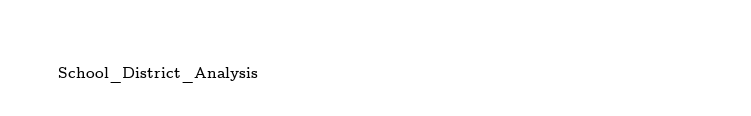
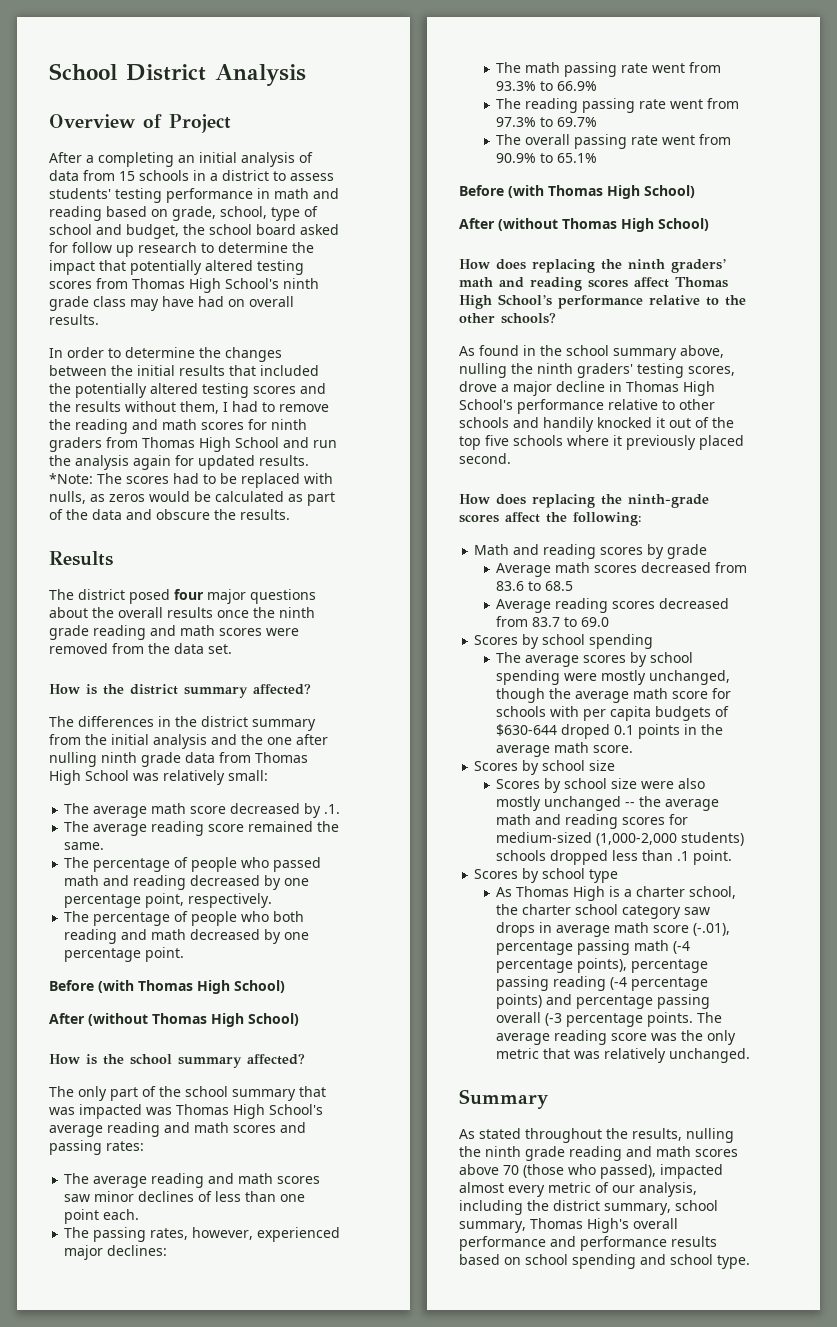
- School_District_Analysis
+ School District Analysis
+ Overview of Project
+ After a completing an initial analysis of data from 15 schools in a district to assess students' testing performance in math and reading based on grade, school, type of school and budget, the school board asked for follow up research to determine the impact that potentially altered testing scores from Thomas High School's ninth grade class may have had on overall results.
+ In order to determine the changes between the initial results that included the potentially altered testing scores and the results without them, I had to remove the reading and math scores for ninth graders from Thomas High School and run the analysis again for updated results. *Note: The scores had to be replaced with nulls, as zeros would be calculated as part of the data and obscure the results.
+ Results
+ The district posed four major questions about the overall results once the ninth grade reading and math scores were removed from the data set.
+ How is the district summary affected?
+ The differences in the district summary from the initial analysis and the one after nulling ninth grade data from Thomas High School was relatively small:
+ The average math score decreased by .1.
+ The average reading score remained the same.
+ The percentage of people who passed math and reading decreased by one percentage point, respectively.
+ The percentage of people who both reading and math decreased by one percentage point.
+ Before (with Thomas High School)
+ After (without Thomas High School)
+ How is the school summary affected?
+ The only part of the school summary that was impacted was Thomas High School's average reading and math scores and passing rates:
+ The average reading and math scores saw minor declines of less than one point each.
+ The passing rates, however, experienced major declines:
+ The math passing rate went from 93.3% to 66.9%
+ The reading passing rate went from 97.3% to 69.7%
+ The overall passing rate went from 90.9% to 65.1%
+ Before (with Thomas High School)
+ After (without Thomas High School)
+ How does replacing the ninth graders’ math and reading scores affect Thomas High School’s performance relative to the other schools?
+ As found in the school summary above, nulling the ninth graders' testing scores, drove a major decline in Thomas High School's performance relative to other schools and handily knocked it out of the top five schools where it previously placed second.
+ How does replacing the ninth-grade scores affect the following:
+ Math and reading scores by grade
+ Average math scores decreased from 83.6 to 68.5
+ Average reading scores decreased from 83.7 to 69.0
+ Scores by school spending
+ The average scores by school spending were mostly unchanged, though the average math score for schools with per capita budgets of $630-644 droped 0.1 points in the average math score.
+ Scores by school size
+ Scores by school size were also mostly unchanged -- the average math and reading scores for medium-sized (1,000-2,000 students) schools dropped less than .1 point.
+ Scores by school type
+ As Thomas High is a charter school, the charter school category saw drops in average math score (-.01), percentage passing math (-4 percentage points), percentage passing reading (-4 percentage points) and percentage passing overall (-3 percentage points. The average reading score was the only metric that was relatively unchanged.
+ Summary
+ As stated throughout the results, nulling the ninth grade reading and math scores above 70 (those who passed), impacted almost every metric of our analysis, including the district summary, school summary, Thomas High's overall performance and performance results based on school spending and school type.

